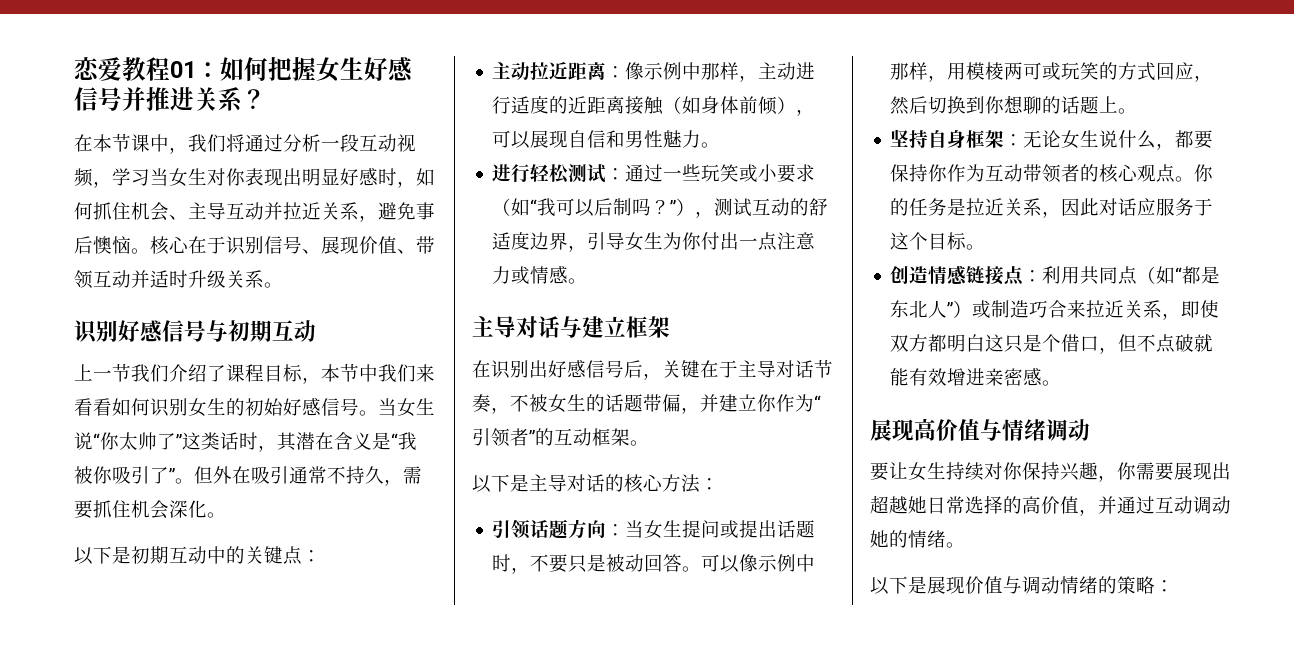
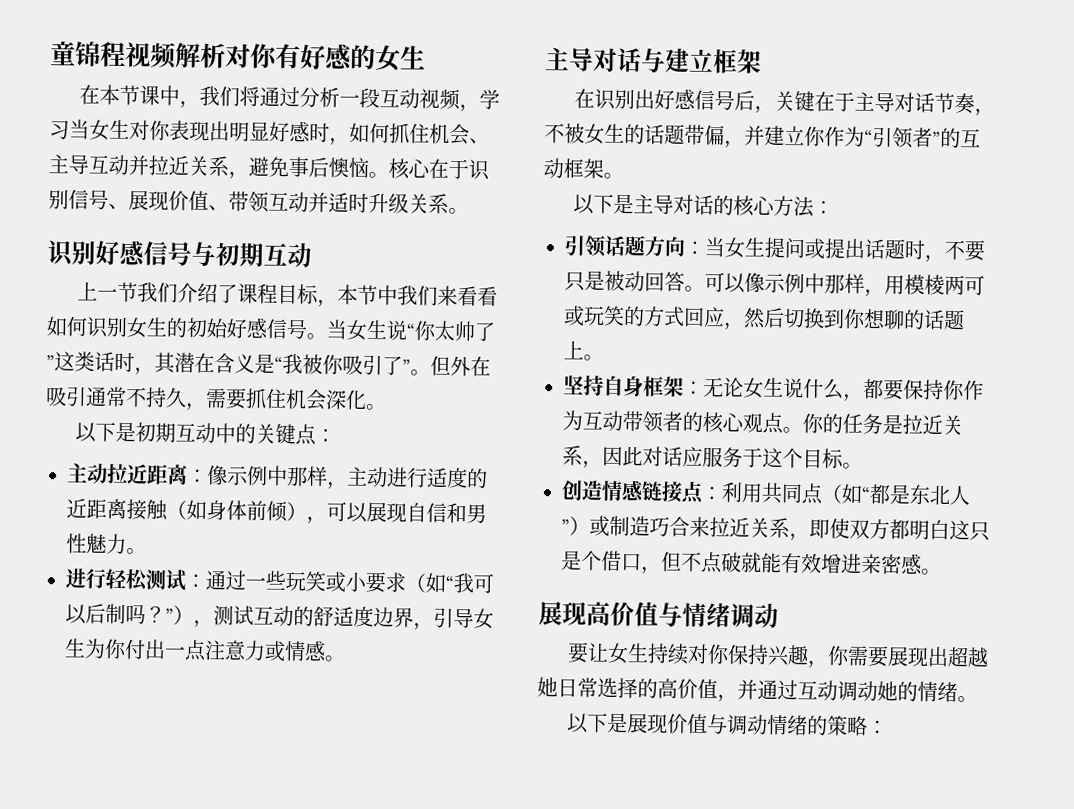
- 恋爱教程01：如何把握女生好感信号并推进关系？
+ 童锦程视频解析对你有好感的女生

